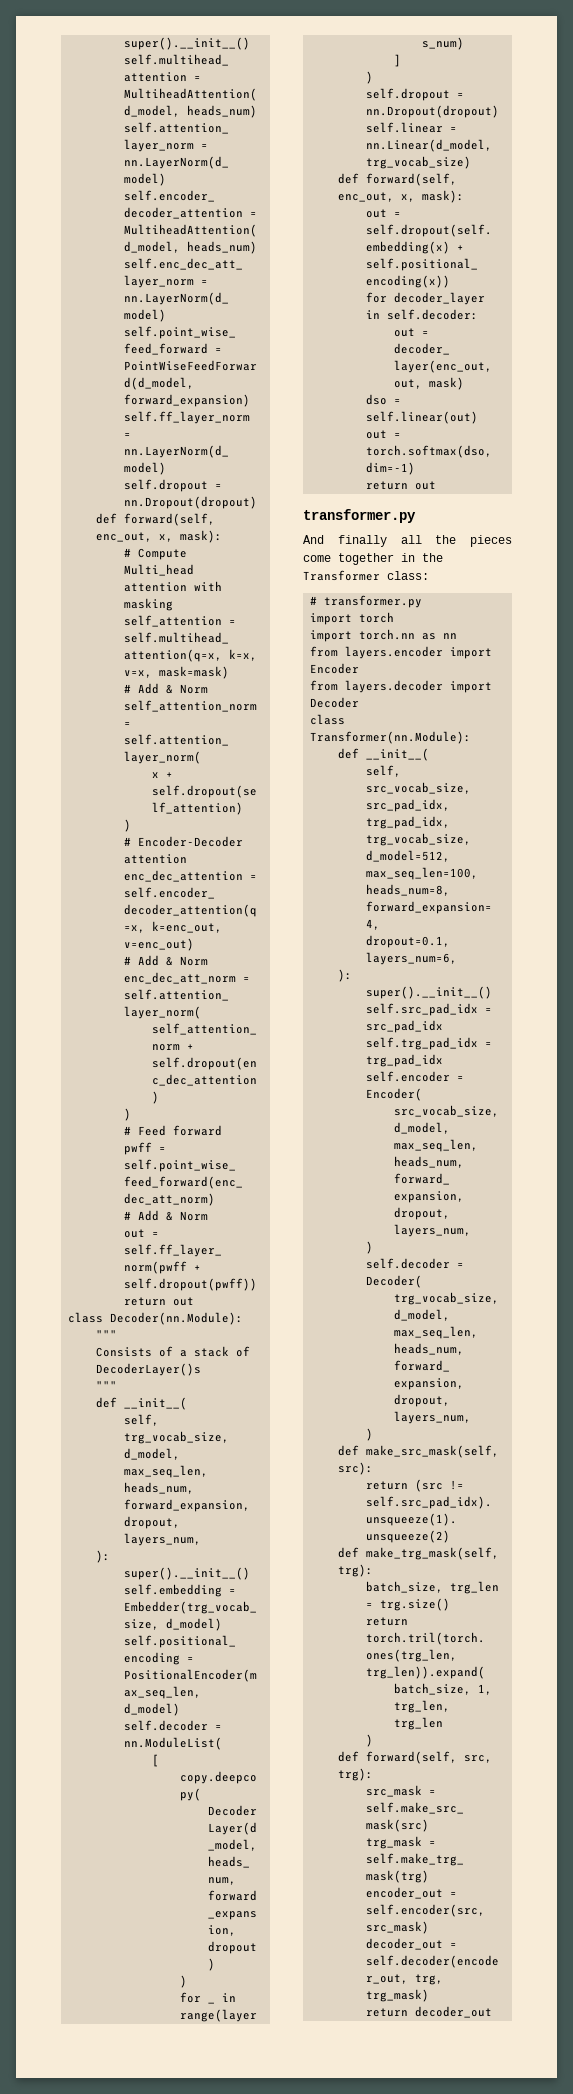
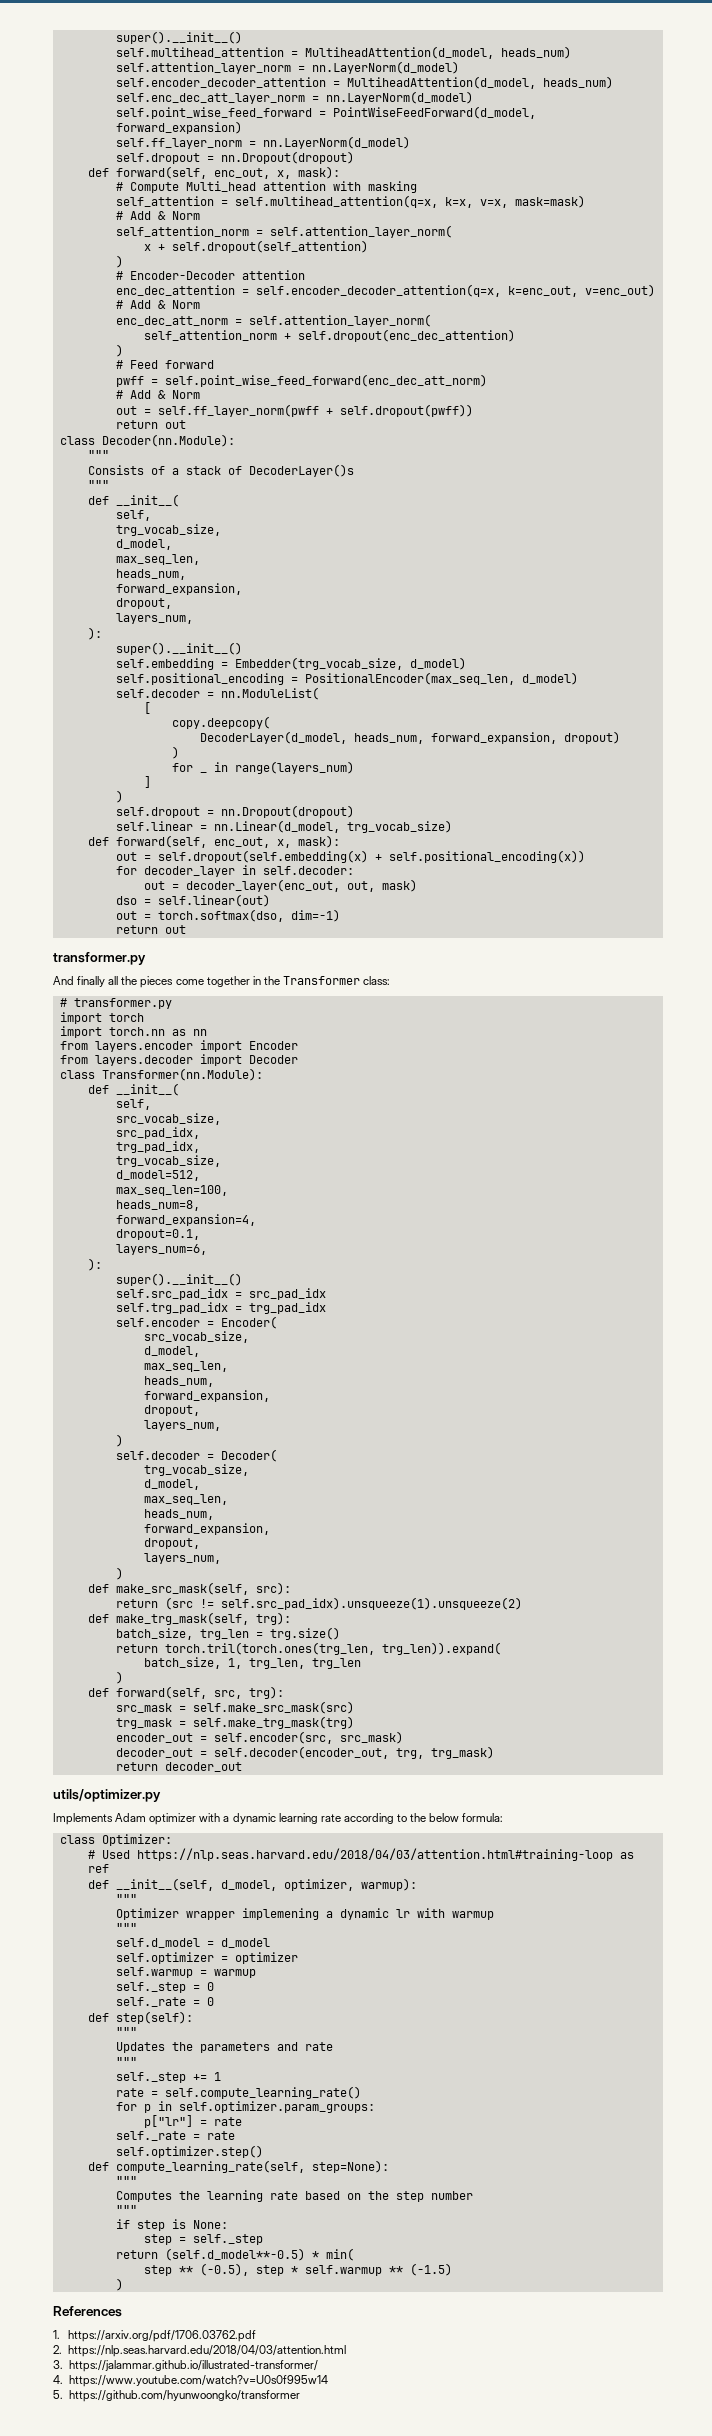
+ utils/optimizer.py
+ Implements Adam optimizer with a dynamic learning rate according to the below formula:
+ class Optimizer:
+ # Used https://nlp.seas.harvard.edu/2018/04/03/attention.html#training-loop as ref
+ def __init__(self, d_model, optimizer, warmup):
+ """
+ Optimizer wrapper implemening a dynamic lr with warmup
+ """
+ self.d_model = d_model
+ self.optimizer = optimizer
+ self.warmup = warmup
+ self._step = 0
+ self._rate = 0
+ def step(self):
+ """
+ Updates the parameters and rate
+ """
+ self._step += 1
+ rate = self.compute_learning_rate()
+ for p in self.optimizer.param_groups:
+ p["lr"] = rate
+ self._rate = rate
+ self.optimizer.step()
+ def compute_learning_rate(self, step=None):
+ """
+ Computes the learning rate based on the step number
+ """
+ if step is None:
+ step = self._step
+ return (self.d_model**-0.5) * min(
+ step ** (-0.5), step * self.warmup ** (-1.5)
+ )
+ References
+ 1. https://arxiv.org/pdf/1706.03762.pdf
+ 2. https://nlp.seas.harvard.edu/2018/04/03/attention.html
+ 3. https://jalammar.github.io/illustrated-transformer/
+ 4. https://www.youtube.com/watch?v=U0s0f995w14
+ 5. https://github.com/hyunwoongko/transformer

